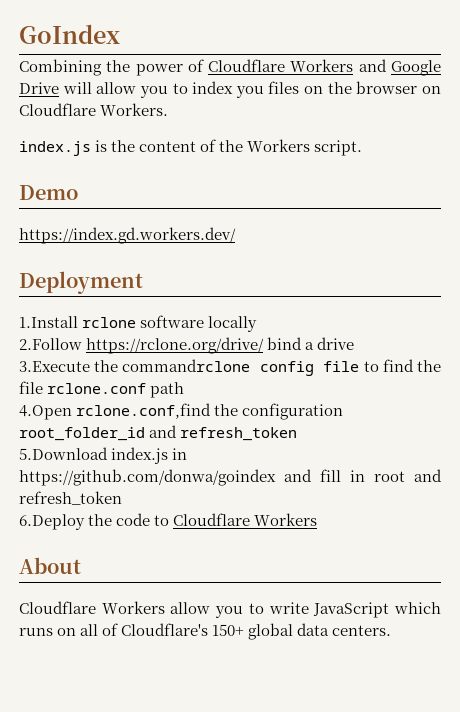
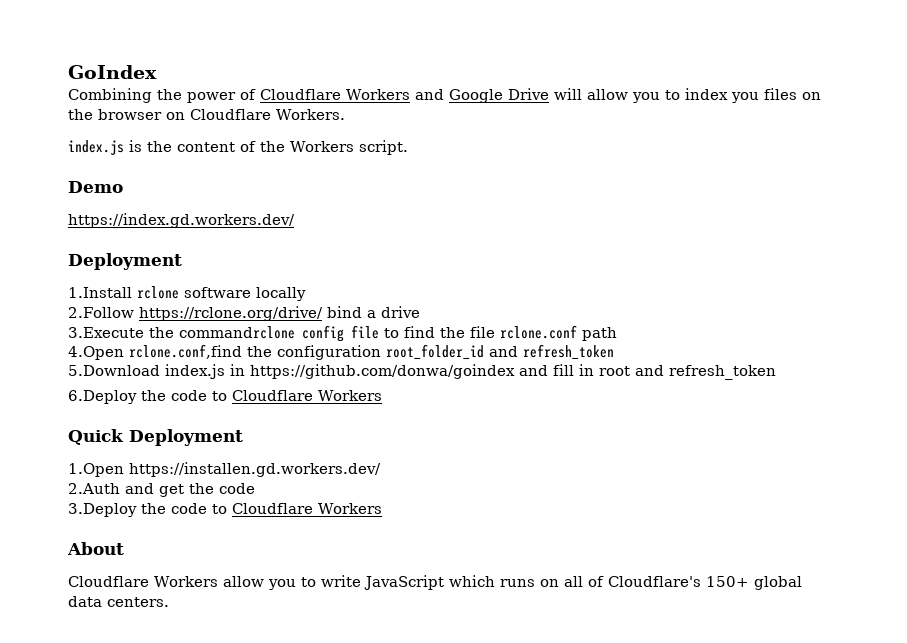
+ Quick Deployment
+ 1.Open https://installen.gd.workers.dev/
+ 2.Auth and get the code
+ 3.Deploy the code to Cloudflare Workers

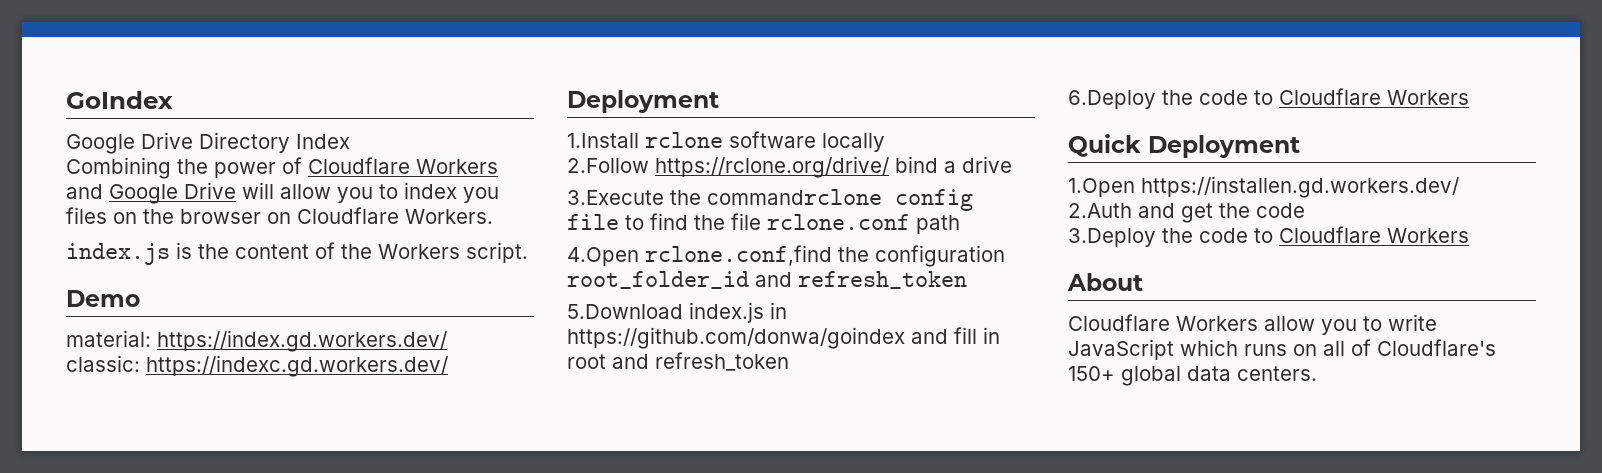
+ Google Drive Directory Index
- https://index.gd.workers.dev/
+ material: https://index.gd.workers.dev/
+ classic: https://indexc.gd.workers.dev/

